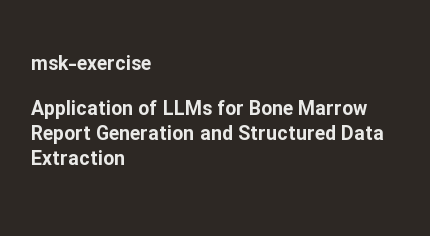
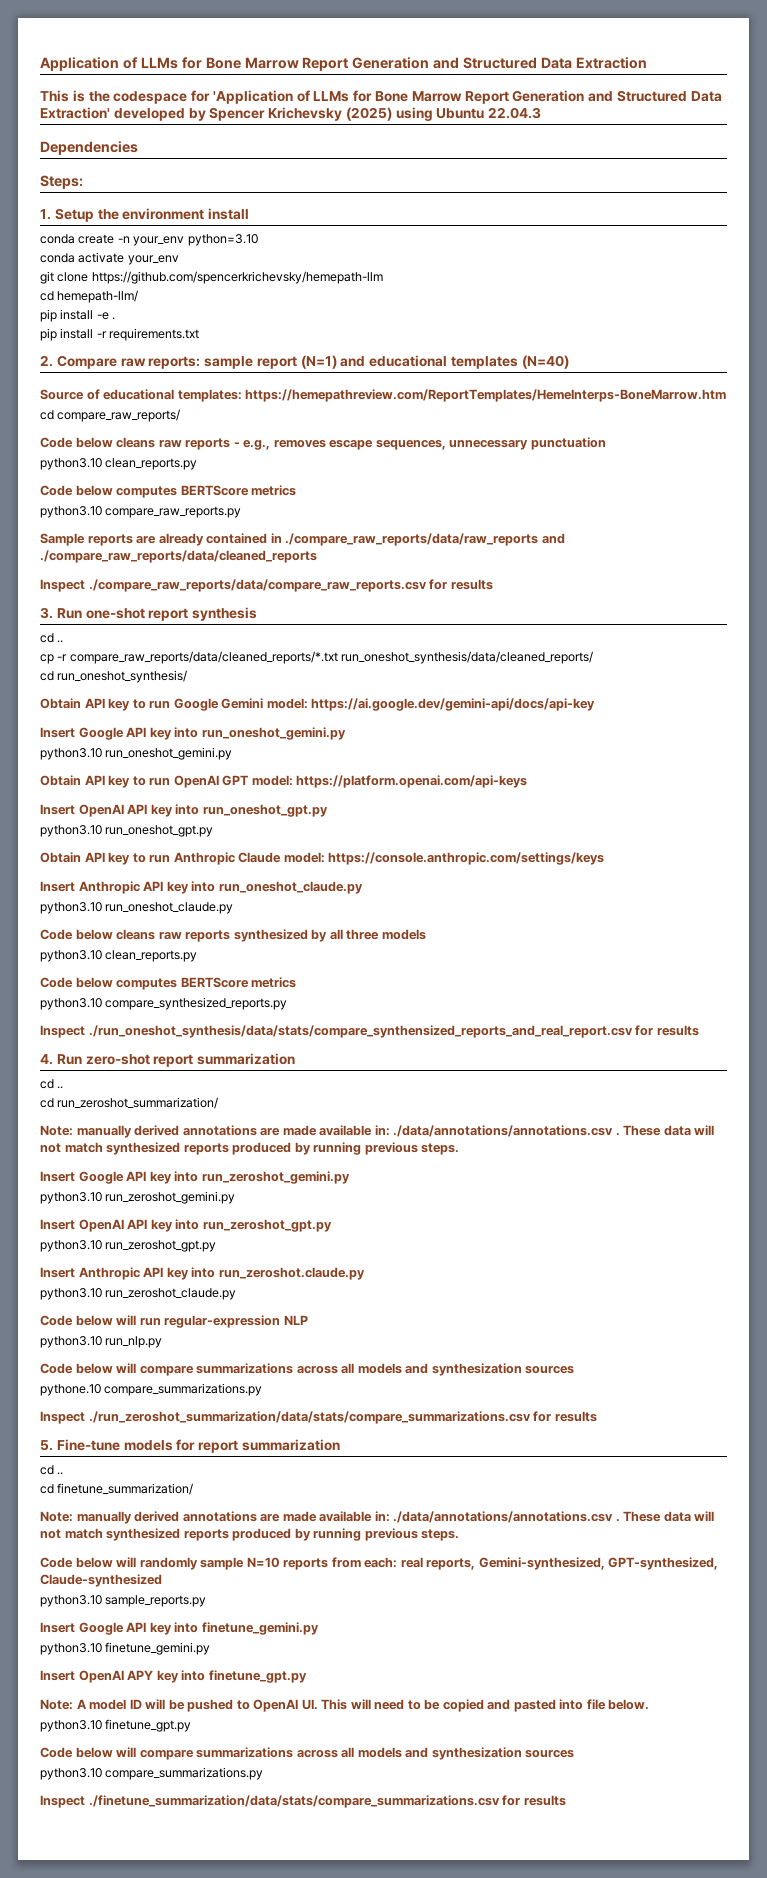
- msk-exercise
+ This is the codespace for 'Application of LLMs for Bone Marrow Report Generation and Structured Data Extraction' developed by Spencer Krichevsky (2025) using Ubuntu 22.04.3
+ Dependencies
+ Steps:
+ 1. Setup the environment install
+ conda create -n your_env python=3.10
+ conda activate your_env
+ git clone https://github.com/spencerkrichevsky/hemepath-llm
+ cd hemepath-llm/
+ pip install -e .
+ pip install -r requirements.txt
+ 2. Compare raw reports: sample report (N=1) and educational templates (N=40)
+ Source of educational templates: https://hemepathreview.com/ReportTemplates/HemeInterps-BoneMarrow.htm
+ cd compare_raw_reports/
+ Code below cleans raw reports - e.g., removes escape sequences, unnecessary punctuation
+ python3.10 clean_reports.py
+ Code below computes BERTScore metrics
+ python3.10 compare_raw_reports.py
+ Sample reports are already contained in ./compare_raw_reports/data/raw_reports and ./compare_raw_reports/data/cleaned_reports
+ Inspect ./compare_raw_reports/data/compare_raw_reports.csv for results
+ 3. Run one-shot report synthesis
+ cd ..
+ cp -r compare_raw_reports/data/cleaned_reports/*.txt run_oneshot_synthesis/data/cleaned_reports/
+ cd run_oneshot_synthesis/
+ Obtain API key to run Google Gemini model: https://ai.google.dev/gemini-api/docs/api-key
+ Insert Google API key into run_oneshot_gemini.py
+ python3.10 run_oneshot_gemini.py
+ Obtain API key to run OpenAI GPT model: https://platform.openai.com/api-keys
+ Insert OpenAI API key into run_oneshot_gpt.py
+ python3.10 run_oneshot_gpt.py
+ Obtain API key to run Anthropic Claude model: https://console.anthropic.com/settings/keys
+ Insert Anthropic API key into run_oneshot_claude.py
+ python3.10 run_oneshot_claude.py
+ Code below cleans raw reports synthesized by all three models
+ python3.10 clean_reports.py
+ Code below computes BERTScore metrics
+ python3.10 compare_synthesized_reports.py
+ Inspect ./run_oneshot_synthesis/data/stats/compare_synthensized_reports_and_real_report.csv for results
+ 4. Run zero-shot report summarization
+ cd ..
+ cd run_zeroshot_summarization/
+ Note: manually derived annotations are made available in: ./data/annotations/annotations.csv . These data will not match synthesized reports produced by running previous steps.
+ Insert Google API key into run_zeroshot_gemini.py
+ python3.10 run_zeroshot_gemini.py
+ Insert OpenAI API key into run_zeroshot_gpt.py
+ python3.10 run_zeroshot_gpt.py
+ Insert Anthropic API key into run_zeroshot.claude.py
+ python3.10 run_zeroshot_claude.py
+ Code below will run regular-expression NLP
+ python3.10 run_nlp.py
+ Code below will compare summarizations across all models and synthesization sources
+ pythone.10 compare_summarizations.py
+ Inspect ./run_zeroshot_summarization/data/stats/compare_summarizations.csv for results
+ 5. Fine-tune models for report summarization
+ cd ..
+ cd finetune_summarization/
+ Note: manually derived annotations are made available in: ./data/annotations/annotations.csv . These data will not match synthesized reports produced by running previous steps.
+ Code below will randomly sample N=10 reports from each: real reports, Gemini-synthesized, GPT-synthesized, Claude-synthesized
+ python3.10 sample_reports.py
+ Insert Google API key into finetune_gemini.py
+ python3.10 finetune_gemini.py
+ Insert OpenAI APY key into finetune_gpt.py
+ Note: A model ID will be pushed to OpenAI UI. This will need to be copied and pasted into file below.
+ python3.10 finetune_gpt.py
+ Code below will compare summarizations across all models and synthesization sources
+ python3.10 compare_summarizations.py
+ Inspect ./finetune_summarization/data/stats/compare_summarizations.csv for results

